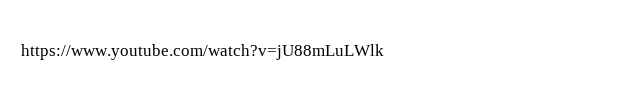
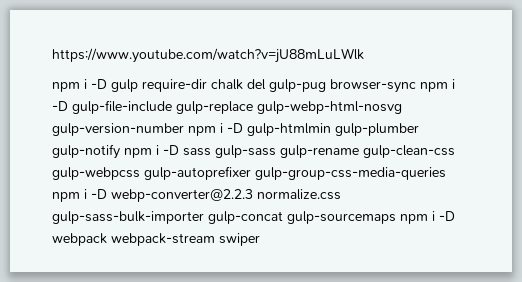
+ npm i -D gulp require-dir chalk del gulp-pug browser-sync npm i -D gulp-file-include gulp-replace gulp-webp-html-nosvg gulp-version-number npm i -D gulp-htmlmin gulp-plumber gulp-notify npm i -D sass gulp-sass gulp-rename gulp-clean-css gulp-webpcss gulp-autoprefixer gulp-group-css-media-queries npm i -D webp-converter@2.2.3 normalize.css gulp-sass-bulk-importer gulp-concat gulp-sourcemaps npm i -D webpack webpack-stream swiper

